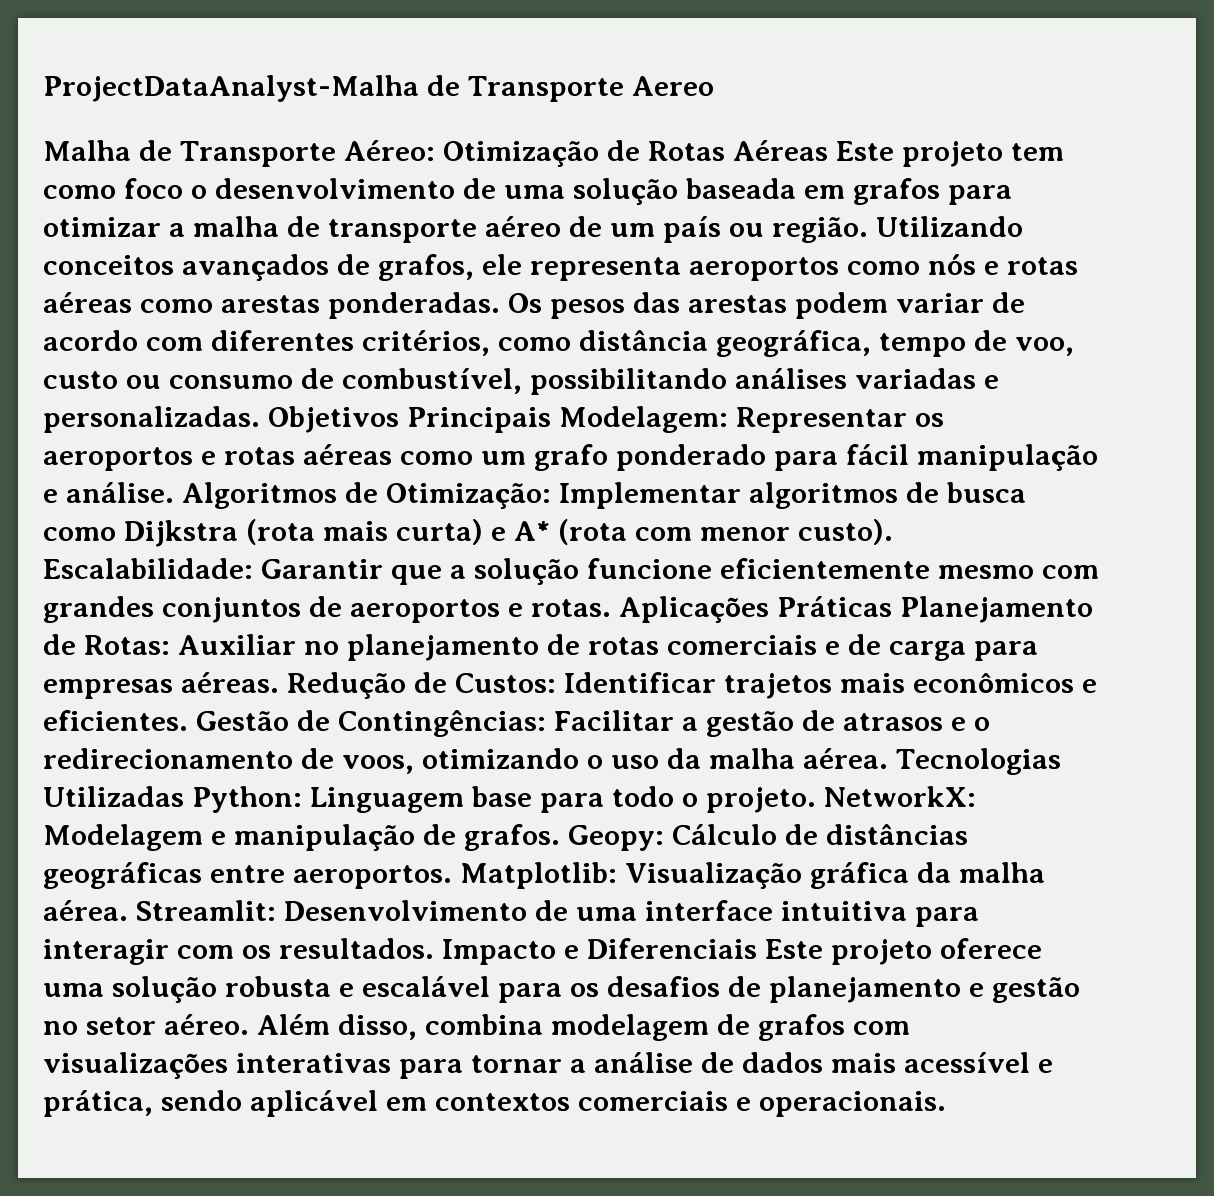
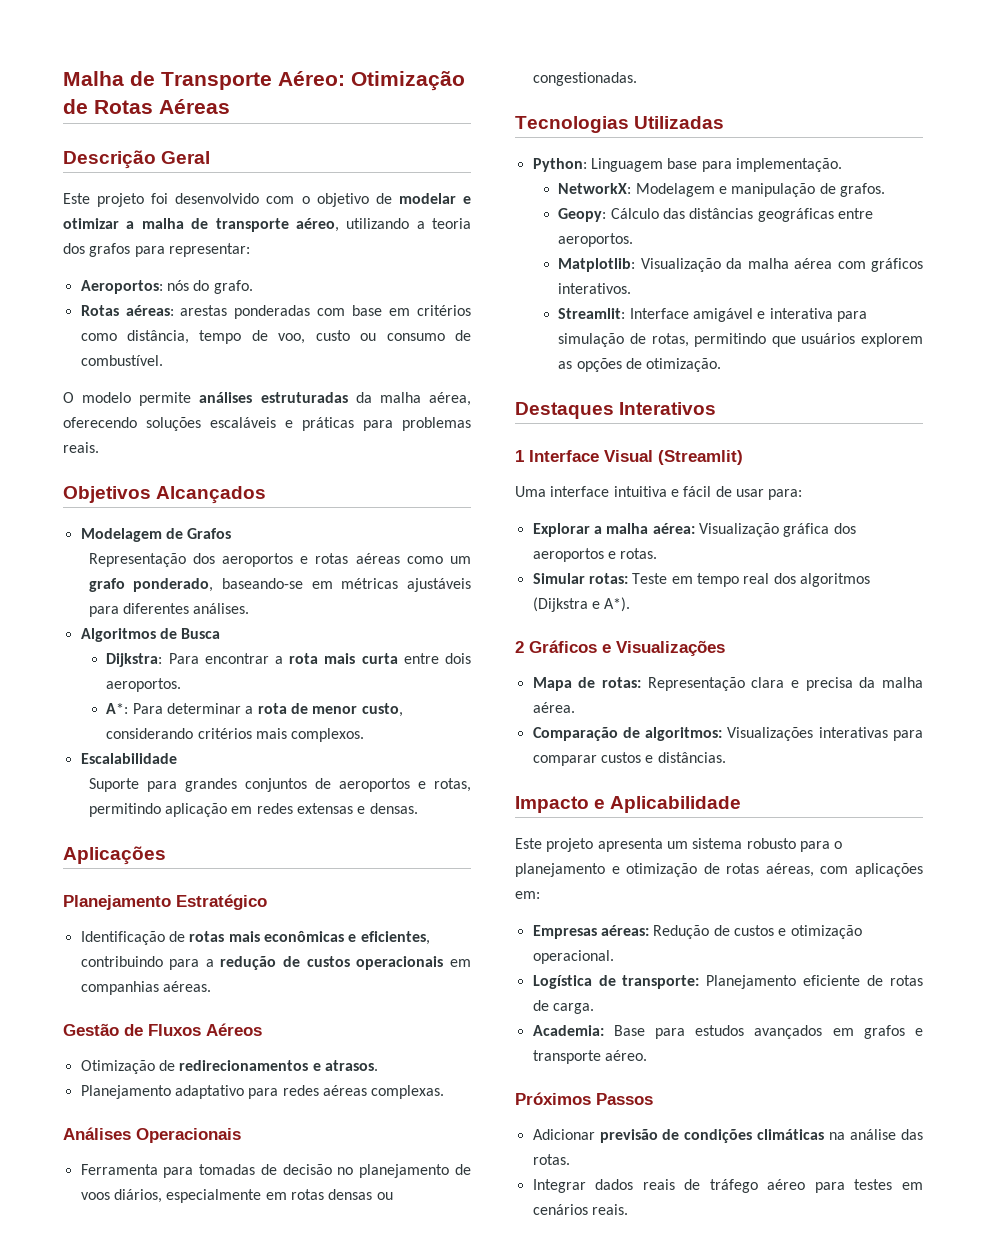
- ProjectDataAnalyst-Malha de Transporte Aereo
- Malha de Transporte Aéreo: Otimização de Rotas Aéreas Este projeto tem como foco o desenvolvimento de uma solução baseada em grafos para otimizar a malha de transporte aéreo de um país ou região. Utilizando conceitos avançados de grafos, ele representa aeroportos como nós e rotas aéreas como arestas ponderadas. Os pesos das arestas podem variar de acordo com diferentes critérios, como distância geográfica, tempo de voo, custo ou consumo de combustível, possibilitando análises variadas e personalizadas. Objetivos Principais Modelagem: Representar os aeroportos e rotas aéreas como um grafo ponderado para fácil manipulação e análise. Algoritmos de Otimização: Implementar algoritmos de busca como Dijkstra (rota mais curta) e A* (rota com menor custo). Escalabilidade: Garantir que a solução funcione eficientemente mesmo com grandes conjuntos de aeroportos e rotas. Aplicações Práticas Planejamento de Rotas: Auxiliar no planejamento de rotas comerciais e de carga para empresas aéreas. Redução de Custos: Identificar trajetos mais econômicos e eficientes. Gestão de Contingências: Facilitar a gestão de atrasos e o redirecionamento de voos, otimizando o uso da malha aérea. Tecnologias Utilizadas Python: Linguagem base para todo o projeto. NetworkX: Modelagem e manipulação de grafos. Geopy: Cálculo de distâncias geográficas entre aeroportos. Matplotlib: Visualização gráfica da malha aérea. Streamlit: Desenvolvimento de uma interface intuitiva para interagir com os resultados. Impacto e Diferenciais Este projeto oferece uma solução robusta e escalável para os desafios de planejamento e gestão no setor aéreo. Além disso, combina modelagem de grafos com visualizações interativas para tornar a análise de dados mais acessível e prática, sendo aplicável em contextos comerciais e operacionais.
+ Malha de Transporte Aéreo: Otimização de Rotas Aéreas
+ Descrição Geral
+ Este projeto foi desenvolvido com o objetivo de modelar e otimizar a malha de transporte aéreo, utilizando a teoria dos grafos para representar:
+ Aeroportos: nós do grafo.
+ Rotas aéreas: arestas ponderadas com base em critérios como distância, tempo de voo, custo ou consumo de combustível.
+ O modelo permite análises estruturadas da malha aérea, oferecendo soluções escaláveis e práticas para problemas reais.
+ Objetivos Alcançados
+ Modelagem de Grafos
+ Representação dos aeroportos e rotas aéreas como um grafo ponderado, baseando-se em métricas ajustáveis para diferentes análises.
+ Algoritmos de Busca
+ Dijkstra: Para encontrar a rota mais curta entre dois aeroportos.
+ A*: Para determinar a rota de menor custo, considerando critérios mais complexos.
+ Escalabilidade
+ Suporte para grandes conjuntos de aeroportos e rotas, permitindo aplicação em redes extensas e densas.
+ Aplicações
+ Planejamento Estratégico
+ Identificação de rotas mais econômicas e eficientes, contribuindo para a redução de custos operacionais em companhias aéreas.
+ Gestão de Fluxos Aéreos
+ Otimização de redirecionamentos e atrasos.
+ Planejamento adaptativo para redes aéreas complexas.
+ Análises Operacionais
+ Ferramenta para tomadas de decisão no planejamento de voos diários, especialmente em rotas densas ou congestionadas.
+ Tecnologias Utilizadas
+ Python: Linguagem base para implementação.
+ NetworkX: Modelagem e manipulação de grafos.
+ Geopy: Cálculo das distâncias geográficas entre aeroportos.
+ Matplotlib: Visualização da malha aérea com gráficos interativos.
+ Streamlit: Interface amigável e interativa para simulação de rotas, permitindo que usuários explorem as opções de otimização.
+ Destaques Interativos
+ 1 Interface Visual (Streamlit)
+ Uma interface intuitiva e fácil de usar para:
+ Explorar a malha aérea: Visualização gráfica dos aeroportos e rotas.
+ Simular rotas: Teste em tempo real dos algoritmos (Dijkstra e A*).
+ 2 Gráficos e Visualizações
+ Mapa de rotas: Representação clara e precisa da malha aérea.
+ Comparação de algoritmos: Visualizações interativas para comparar custos e distâncias.
+ Impacto e Aplicabilidade
+ Este projeto apresenta um sistema robusto para o planejamento e otimização de rotas aéreas, com aplicações em:
+ Empresas aéreas: Redução de custos e otimização operacional.
+ Logística de transporte: Planejamento eficiente de rotas de carga.
+ Academia: Base para estudos avançados em grafos e transporte aéreo.
+ Próximos Passos
+ Adicionar previsão de condições climáticas na análise das rotas.
+ Integrar dados reais de tráfego aéreo para testes em cenários reais.

